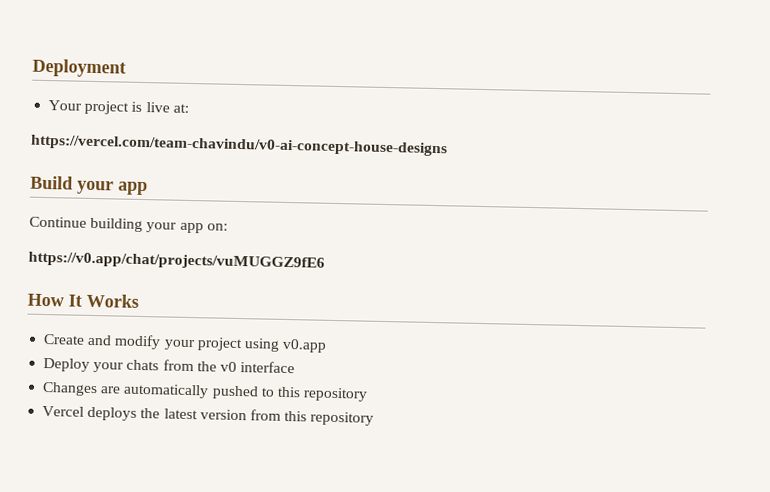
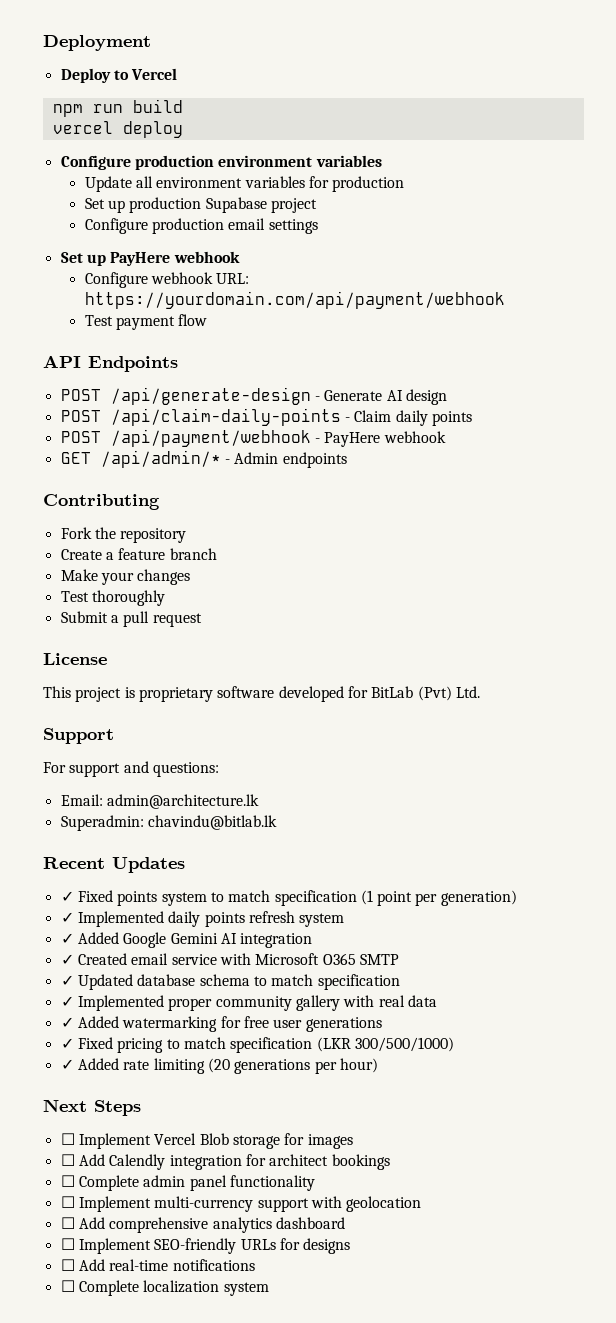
- Your project is live at:
- https://vercel.com/team-chavindu/v0-ai-concept-house-designs
- Build your app
- Continue building your app on:
- https://v0.app/chat/projects/vuMUGGZ9fE6
- How It Works
- Create and modify your project using v0.app
- Deploy your chats from the v0 interface
- Changes are automatically pushed to this repository
- Vercel deploys the latest version from this repository
+ Deploy to Vercel
+ npm run build
+ vercel deploy
+ Configure production environment variables
+ Update all environment variables for production
+ Set up production Supabase project
+ Configure production email settings
+ Set up PayHere webhook
+ Configure webhook URL: https://yourdomain.com/api/payment/webhook
+ Test payment flow
+ API Endpoints
+ POST /api/generate-design - Generate AI design
+ POST /api/claim-daily-points - Claim daily points
+ POST /api/payment/webhook - PayHere webhook
+ GET /api/admin/* - Admin endpoints
+ Contributing
+ Fork the repository
+ Create a feature branch
+ Make your changes
+ Test thoroughly
+ Submit a pull request
+ License
+ This project is proprietary software developed for BitLab (Pvt) Ltd.
+ Support
+ For support and questions:
+ Email: admin@architecture.lk
+ Superadmin: chavindu@bitlab.lk
+ Recent Updates
+ ✓ Fixed points system to match specification (1 point per generation)
+ ✓ Implemented daily points refresh system
+ ✓ Added Google Gemini AI integration
+ ✓ Created email service with Microsoft O365 SMTP
+ ✓ Updated database schema to match specification
+ ✓ Implemented proper community gallery with real data
+ ✓ Added watermarking for free user generations
+ ✓ Fixed pricing to match specification (LKR 300/500/1000)
+ ✓ Added rate limiting (20 generations per hour)
+ Next Steps
+ ☐ Implement Vercel Blob storage for images
+ ☐ Add Calendly integration for architect bookings
+ ☐ Complete admin panel functionality
+ ☐ Implement multi-currency support with geolocation
+ ☐ Add comprehensive analytics dashboard
+ ☐ Implement SEO-friendly URLs for designs
+ ☐ Add real-time notifications
+ ☐ Complete localization system

